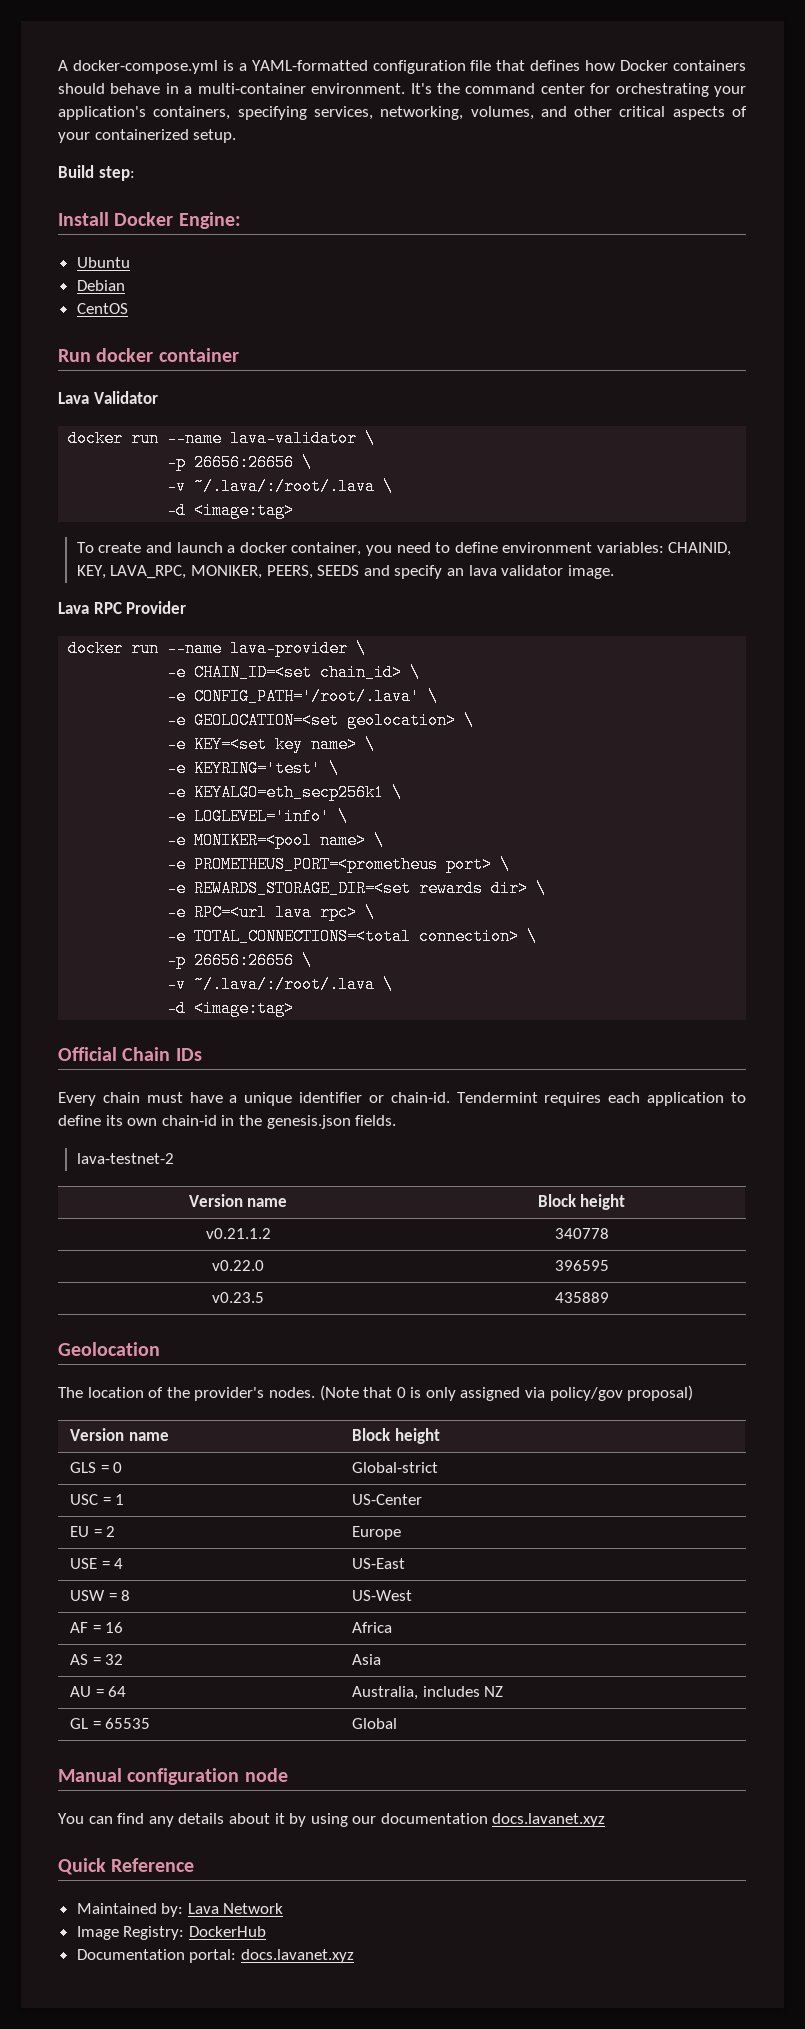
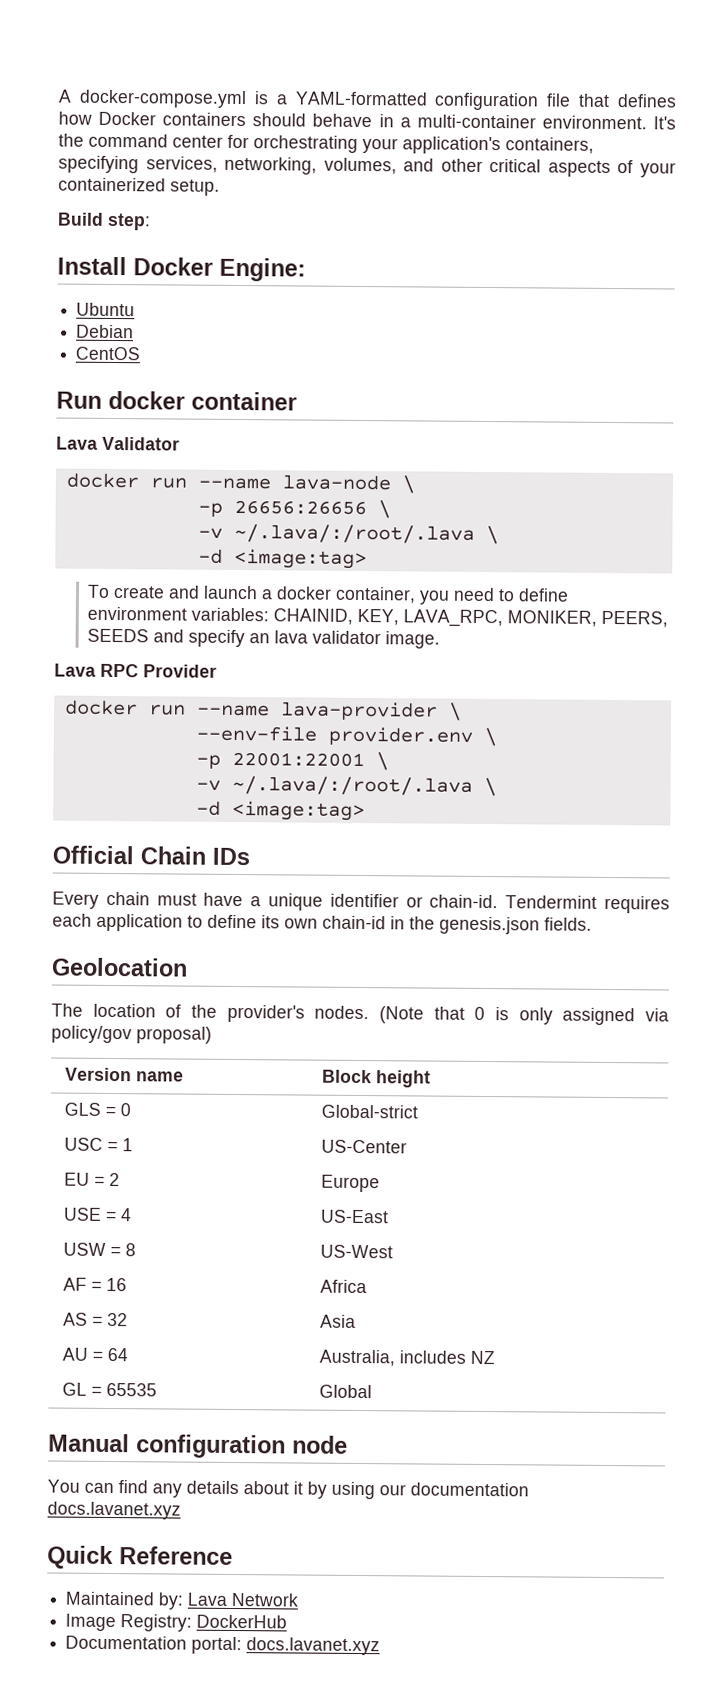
- docker run --name lava-validator \
+ docker run --name lava-node \
- -e CHAIN_ID=<set chain_id> \
- -e CONFIG_PATH='/root/.lava' \
- -e GEOLOCATION=<set geolocation> \
- -e KEY=<set key name> \
- -e KEYRING='test' \
- -e KEYALGO=eth_secp256k1 \
- -e LOGLEVEL='info' \
- -e MONIKER=<pool name> \
- -e PROMETHEUS_PORT=<prometheus port> \
- -e REWARDS_STORAGE_DIR=<set rewards dir> \
- -e RPC=<url lava rpc> \
- -e TOTAL_CONNECTIONS=<total connection> \
- -p 26656:26656 \
+ --env-file provider.env \
+ -p 22001:22001 \
- lava-testnet-2
- Version name | Block height
- v0.21.1.2 | 340778
- v0.22.0 | 396595
- v0.23.5 | 435889

